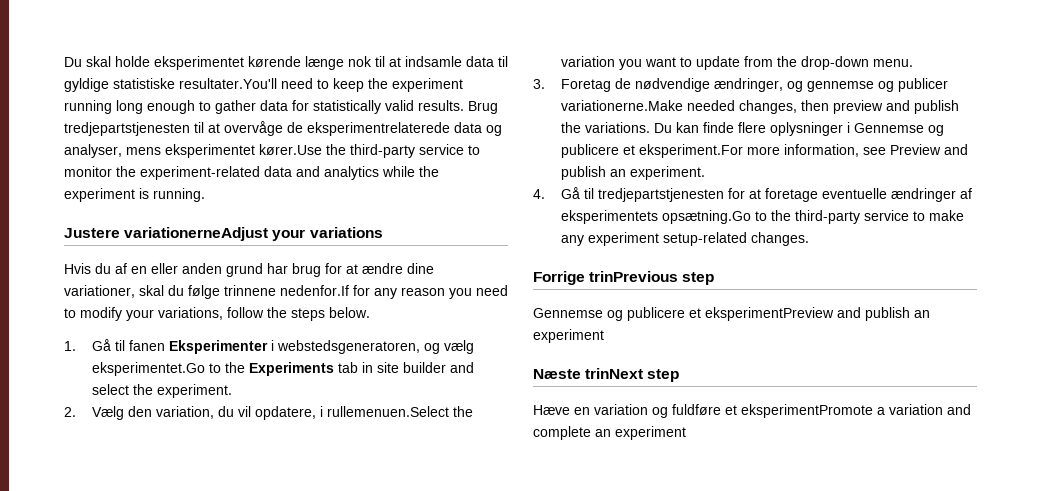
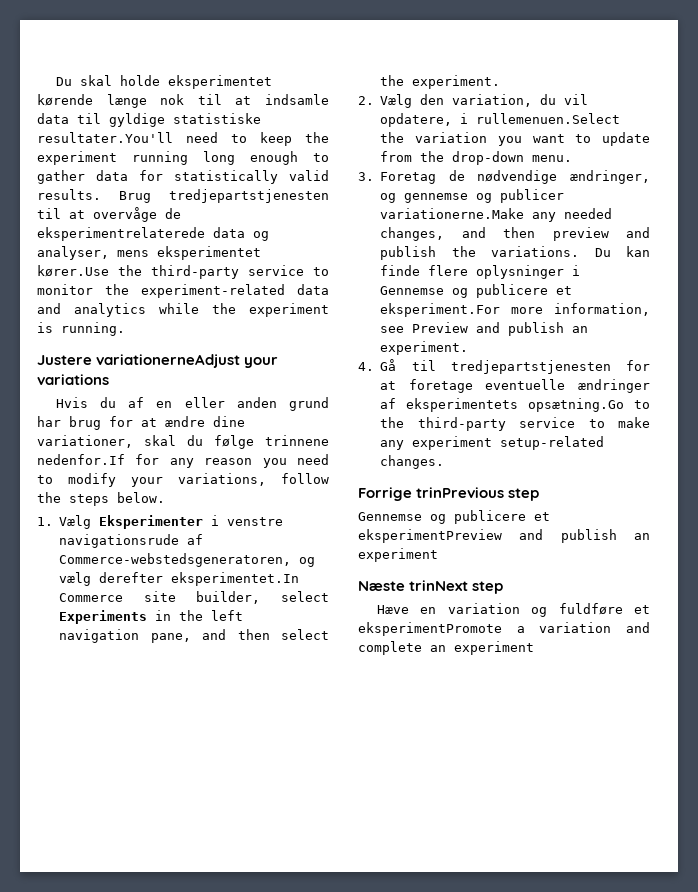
- 1. Gå til fanen Eksperimenter i webstedsgeneratoren, og vælg eksperimentet.Go to the Experiments tab in site builder and select the experiment.
+ 1. Vælg Eksperimenter i venstre navigationsrude af Commerce-webstedsgeneratoren, og vælg derefter eksperimentet.In Commerce site builder, select Experiments in the left navigation pane, and then select the experiment.
- 3. Foretag de nødvendige ændringer, og gennemse og publicer variationerne.Make needed changes, then preview and publish the variations.
+ 3. Foretag de nødvendige ændringer, og gennemse og publicer variationerne.Make any needed changes, and then preview and publish the variations.

